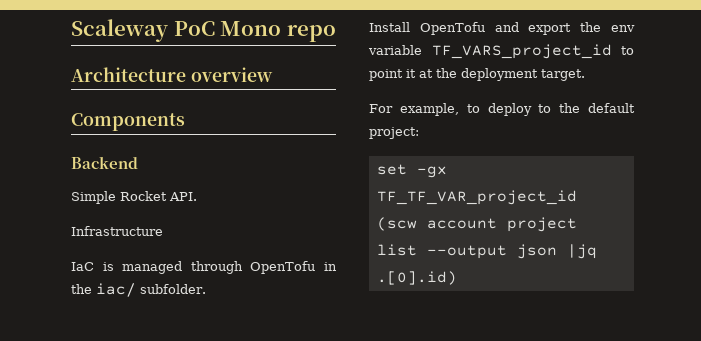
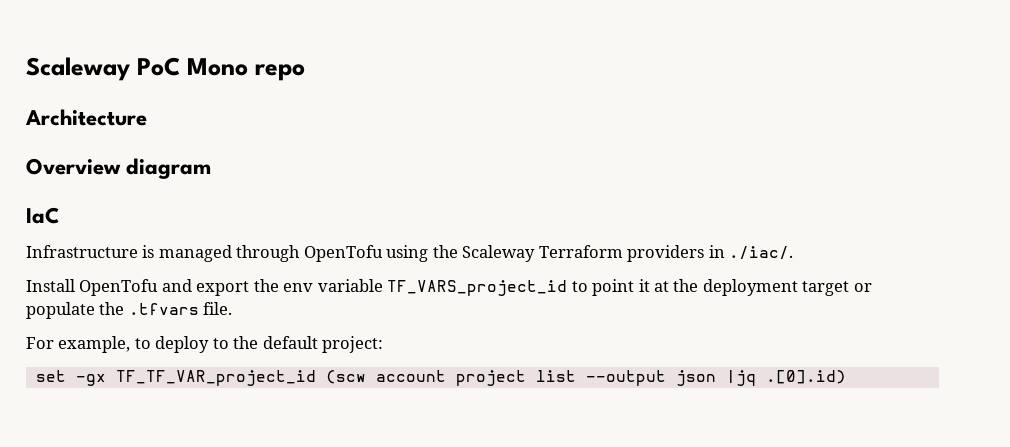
- Architecture overview
- Components
- Backend
- Simple Rocket API.
+ Architecture
+ Overview diagram
+ IaC
- Infrastructure
- IaC is managed through OpenTofu in the iac/ subfolder.
+ Infrastructure is managed through OpenTofu using the Scaleway Terraform providers in ./iac/.
- Install OpenTofu and export the env variable TF_VARS_project_id to point it at the deployment target.
+ Install OpenTofu and export the env variable TF_VARS_project_id to point it at the deployment target or populate the .tfvars file.

